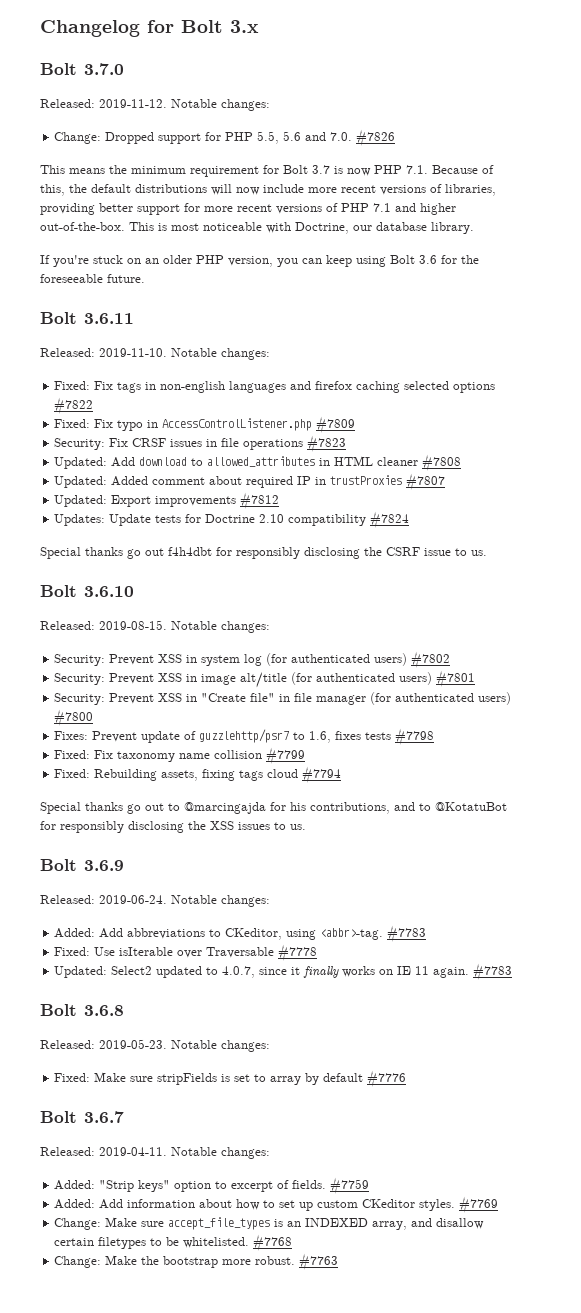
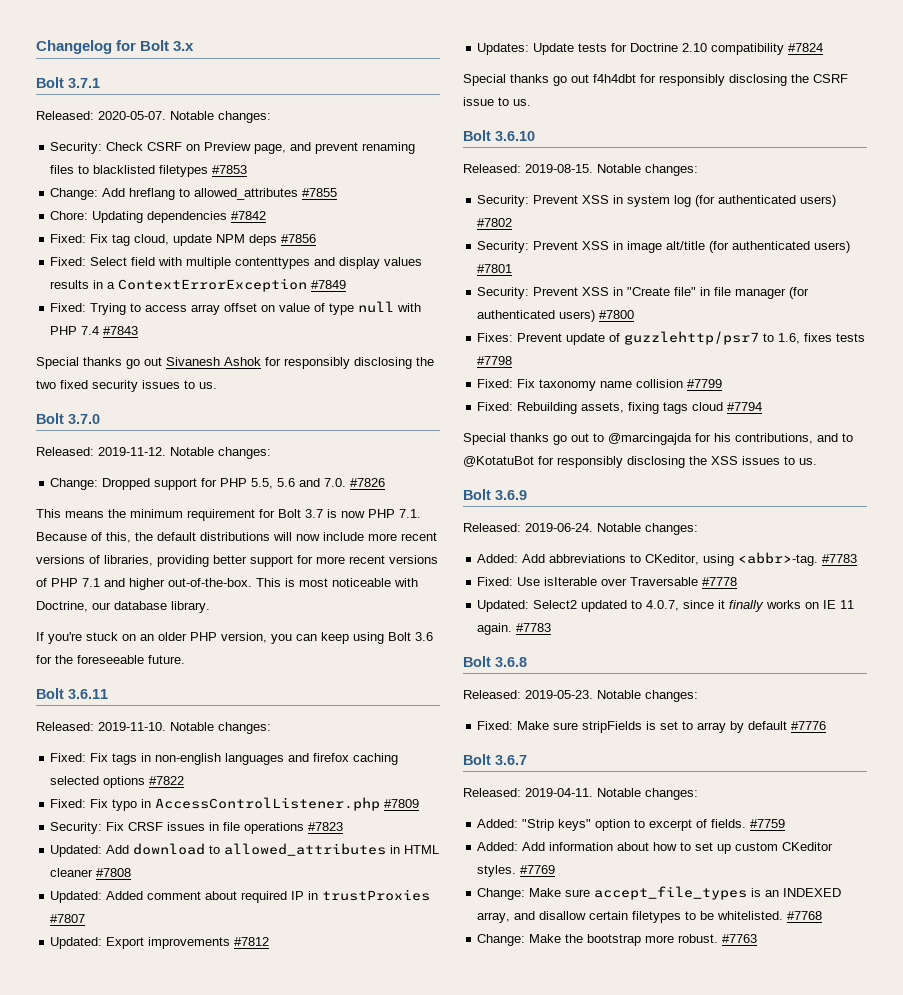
+ Bolt 3.7.1
+ Released: 2020-05-07. Notable changes:
+ Security: Check CSRF on Preview page, and prevent renaming files to blacklisted filetypes #7853
+ Change: Add hreflang to allowed_attributes #7855
+ Chore: Updating dependencies #7842
+ Fixed: Fix tag cloud, update NPM deps #7856
+ Fixed: Select field with multiple contenttypes and display values results in a ContextErrorException #7849
+ Fixed: Trying to access array offset on value of type null with PHP 7.4 #7843
+ Special thanks go out Sivanesh Ashok for responsibly disclosing the two fixed security issues to us.

